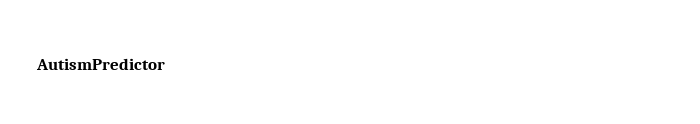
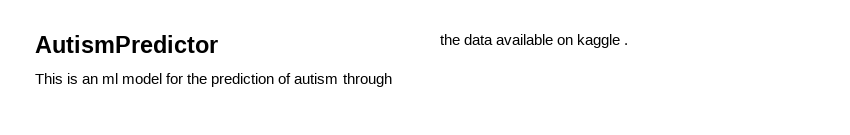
+ This is an ml model for the prediction of autism through the data available on kaggle .

